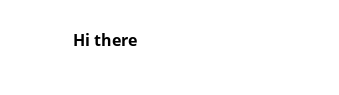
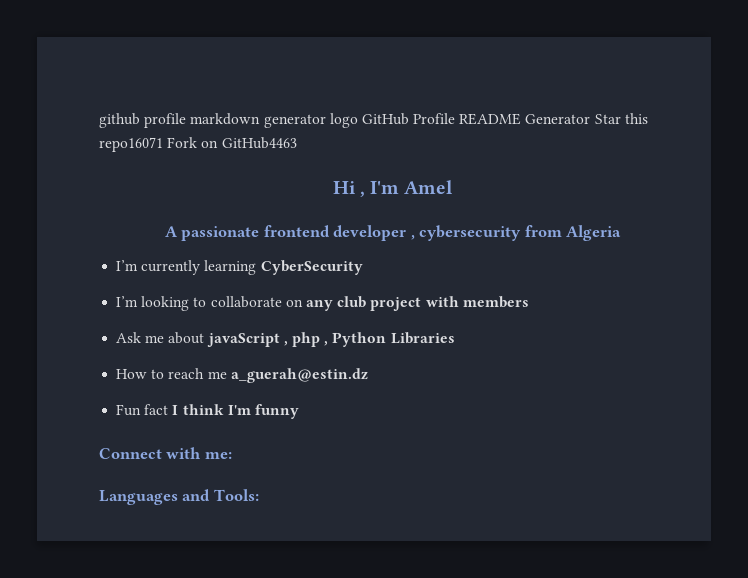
- Hi there
+ github profile markdown generator logo GitHub Profile README Generator Star this repo16071 Fork on GitHub4463
+ Hi , I'm Amel
+ A passionate frontend developer , cybersecurity from Algeria
+ I’m currently learning CyberSecurity
+ I’m looking to collaborate on any club project with members
+ Ask me about javaScript , php , Python Libraries
+ How to reach me a_guerah@estin.dz
+ Fun fact I think I'm funny
+ Connect with me:
+ Languages and Tools:

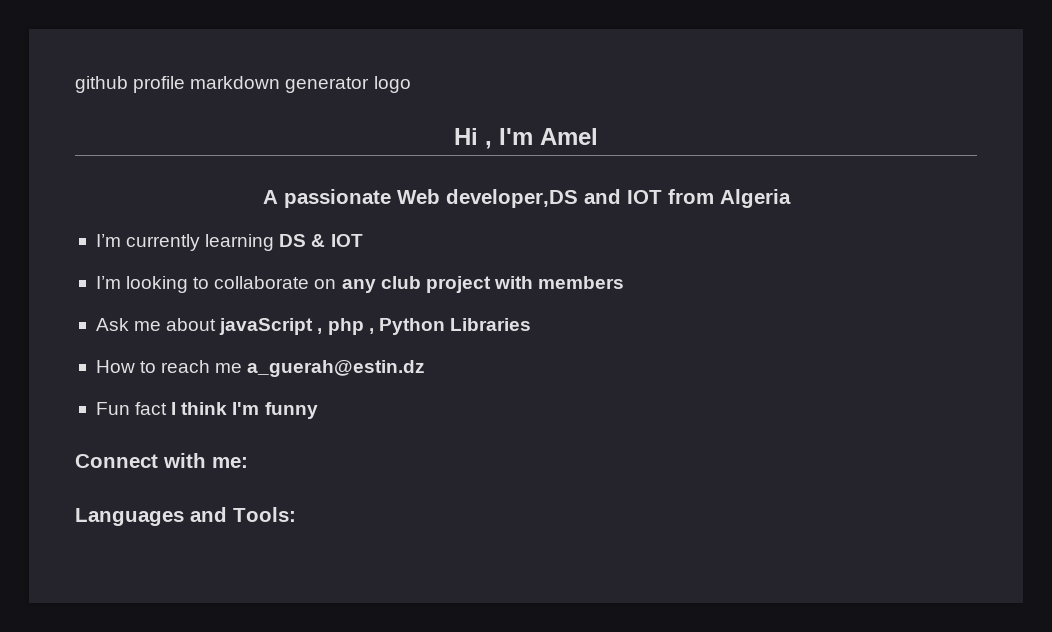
- github profile markdown generator logo GitHub Profile README Generator Star this repo16071 Fork on GitHub4463
+ github profile markdown generator logo
- A passionate frontend developer , cybersecurity from Algeria
+ A passionate Web developer,DS and IOT from Algeria
- I’m currently learning CyberSecurity
+ I’m currently learning DS & IOT

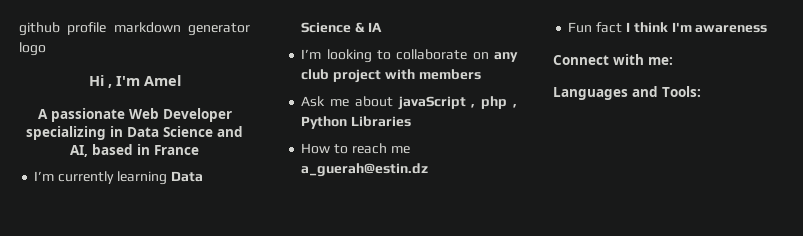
- A passionate Web developer,DS and IOT from Algeria
+ A passionate Web Developer specializing in Data Science and AI, based in France
- I’m currently learning DS & IOT
+ I’m currently learning Data Science & IA
- Fun fact I think I'm funny
+ Fun fact I think I'm awareness

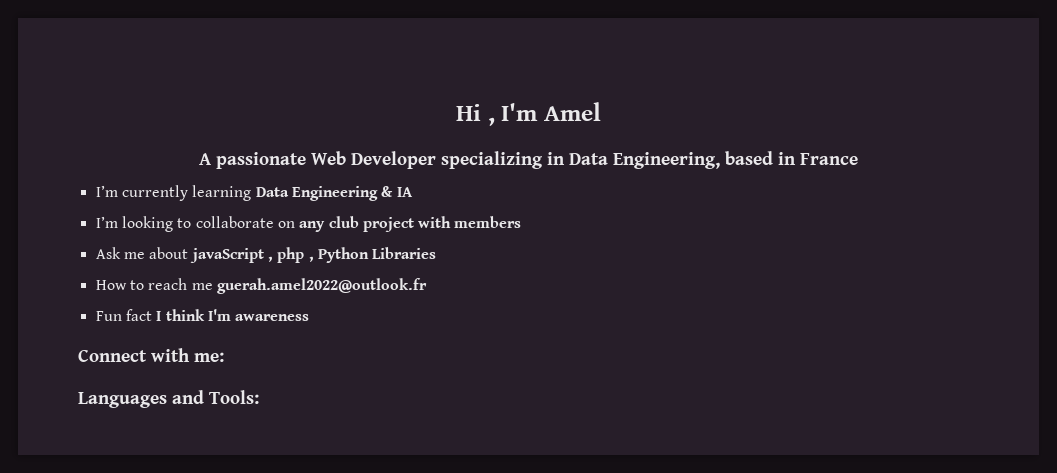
- github profile markdown generator logo
- A passionate Web Developer specializing in Data Science and AI, based in France
+ A passionate Web Developer specializing in Data Engineering, based in France
- I’m currently learning Data Science & IA
+ I’m currently learning Data Engineering & IA
- How to reach me a_guerah@estin.dz
+ How to reach me guerah.amel2022@outlook.fr

